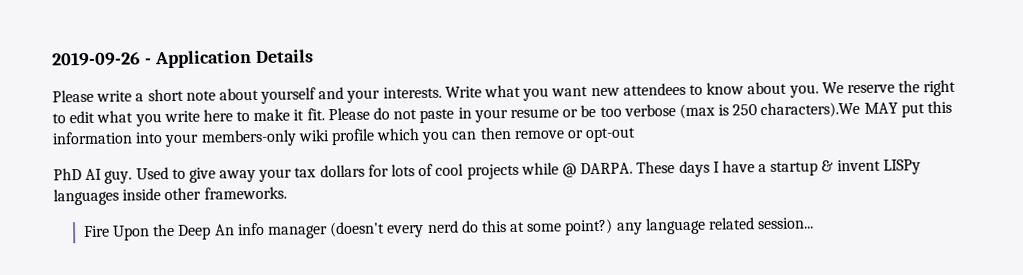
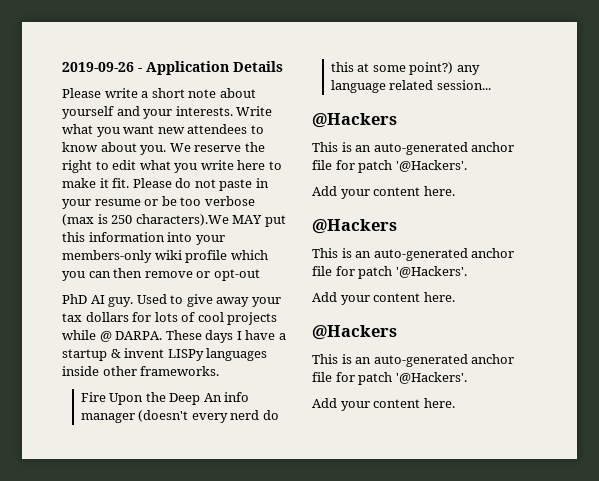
  Fire Upon the Deep An info manager (doesn't every nerd do this at some point?) any language related session...
+ @Hackers
+ This is an auto-generated anchor file for patch '@Hackers'.
+ Add your content here.
+ @Hackers
+ This is an auto-generated anchor file for patch '@Hackers'.
+ Add your content here.
+ @Hackers
+ This is an auto-generated anchor file for patch '@Hackers'.
+ Add your content here.

